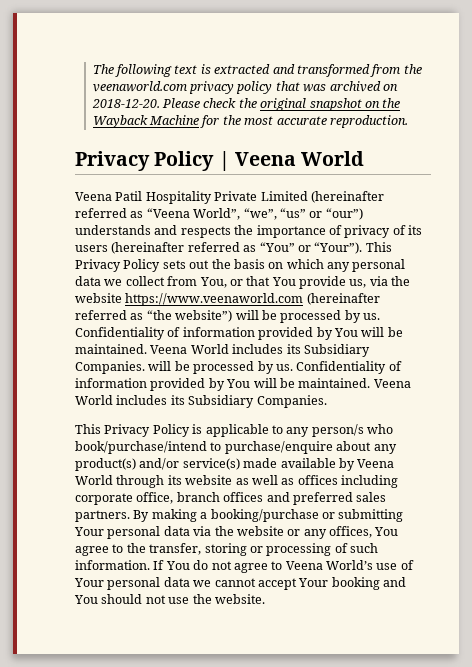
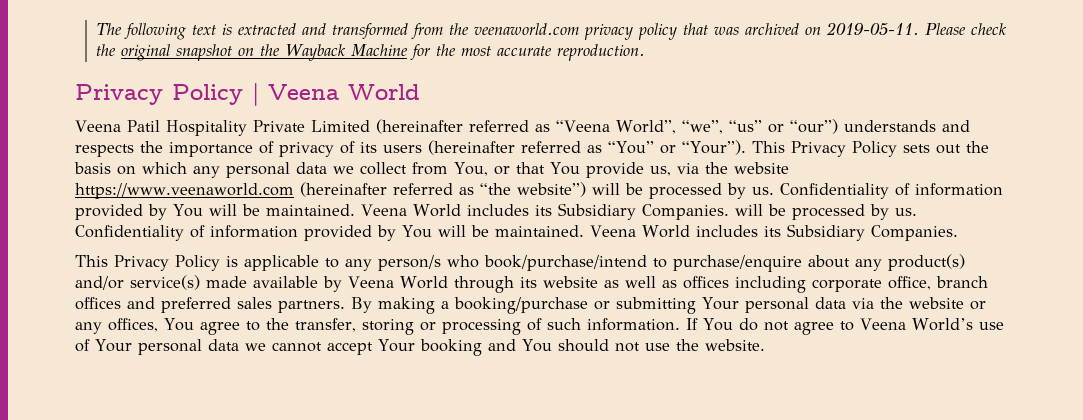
- The following text is extracted and transformed from the veenaworld.com privacy policy that was archived on 2018-12-20.
+ The following text is extracted and transformed from the veenaworld.com privacy policy that was archived on 2019-05-11.

